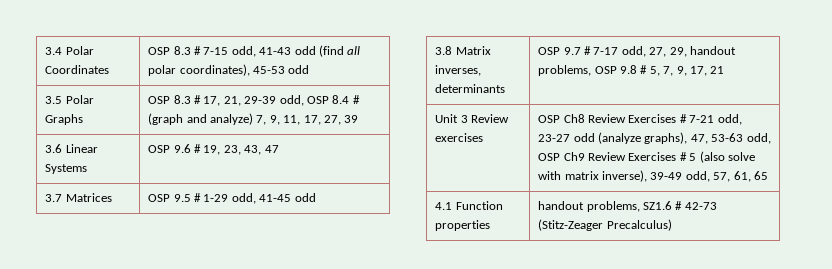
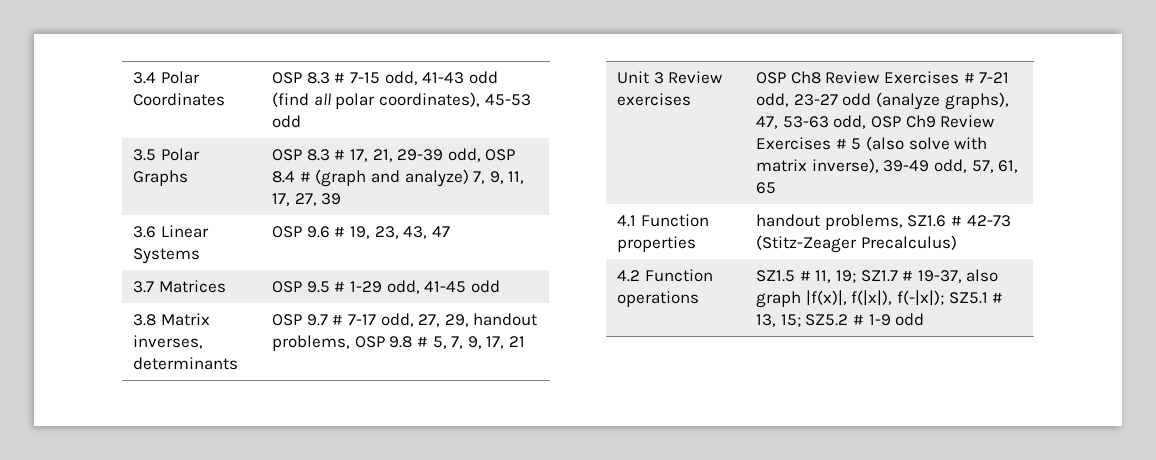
+ 4.2 Function operations | SZ1.5 # 11, 19; SZ1.7 # 19-37, also graph |f(x)|, f(|x|), f(-|x|); SZ5.1 # 13, 15; SZ5.2 # 1-9 odd

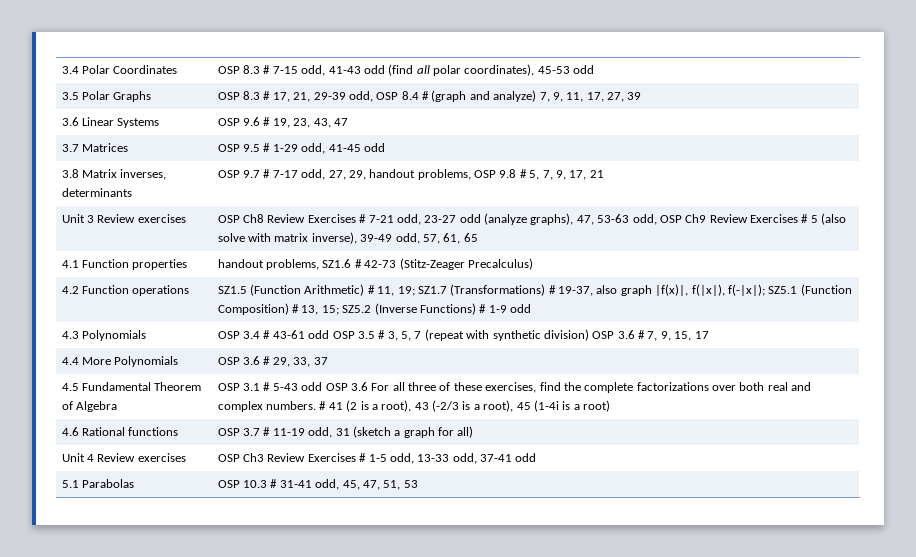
- 4.2 Function operations | SZ1.5 # 11, 19; SZ1.7 # 19-37, also graph |f(x)|, f(|x|), f(-|x|); SZ5.1 # 13, 15; SZ5.2 # 1-9 odd
+ 4.2 Function operations | SZ1.5 (Function Arithmetic) # 11, 19; SZ1.7 (Transformations) # 19-37, also graph |f(x)|, f(|x|), f(-|x|); SZ5.1 (Function Composition) # 13, 15; SZ5.2 (Inverse Functions) # 1-9 odd
+ 4.3 Polynomials | OSP 3.4 # 43-61 odd OSP 3.5 # 3, 5, 7 (repeat with synthetic division) OSP 3.6 # 7, 9, 15, 17
+ 4.4 More Polynomials | OSP 3.6 # 29, 33, 37
+ 4.5 Fundamental Theorem of Algebra | OSP 3.1 # 5-43 odd OSP 3.6 For all three of these exercises, find the complete factorizations over both real and complex numbers. # 41 (2 is a root), 43 (-2/3 is a root), 45 (1-4i is a root)
+ 4.6 Rational functions | OSP 3.7 # 11-19 odd, 31 (sketch a graph for all)
+ Unit 4 Review exercises | OSP Ch3 Review Exercises # 1-5 odd, 13-33 odd, 37-41 odd
+ 5.1 Parabolas | OSP 10.3 # 31-41 odd, 45, 47, 51, 53

